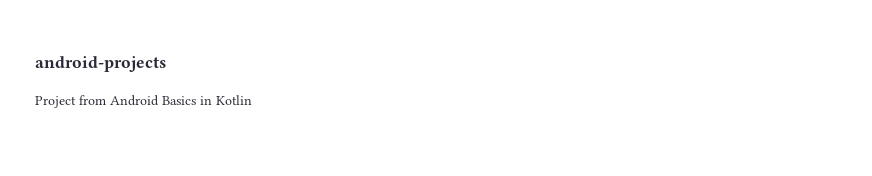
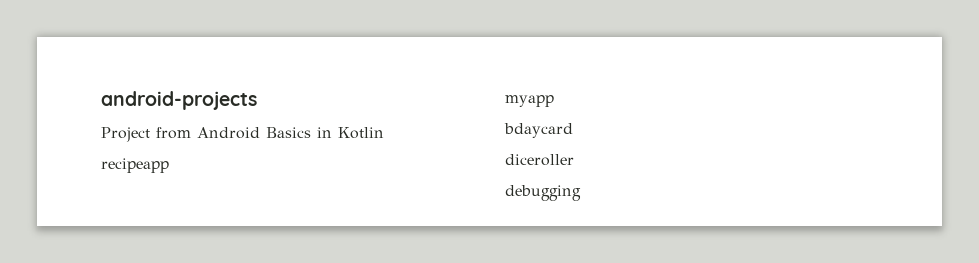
+ recipeapp
+ myapp
+ bdaycard
+ diceroller
+ debugging

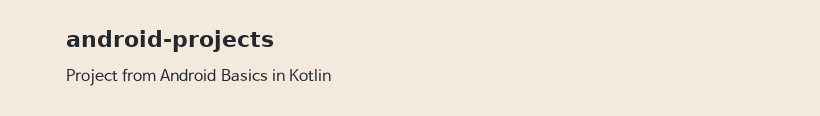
- recipeapp
- myapp
- bdaycard
- diceroller
- debugging

